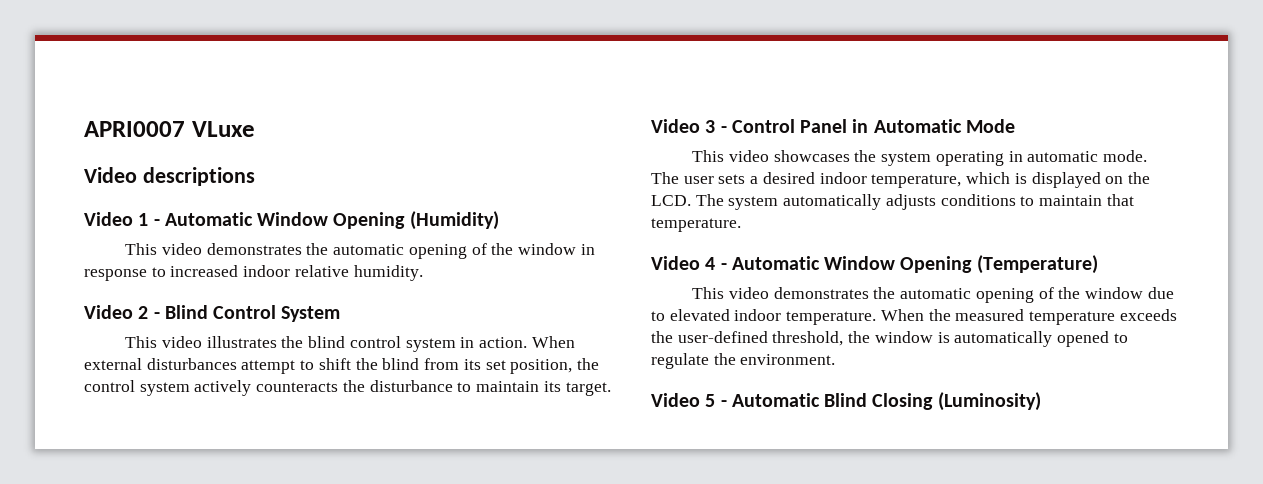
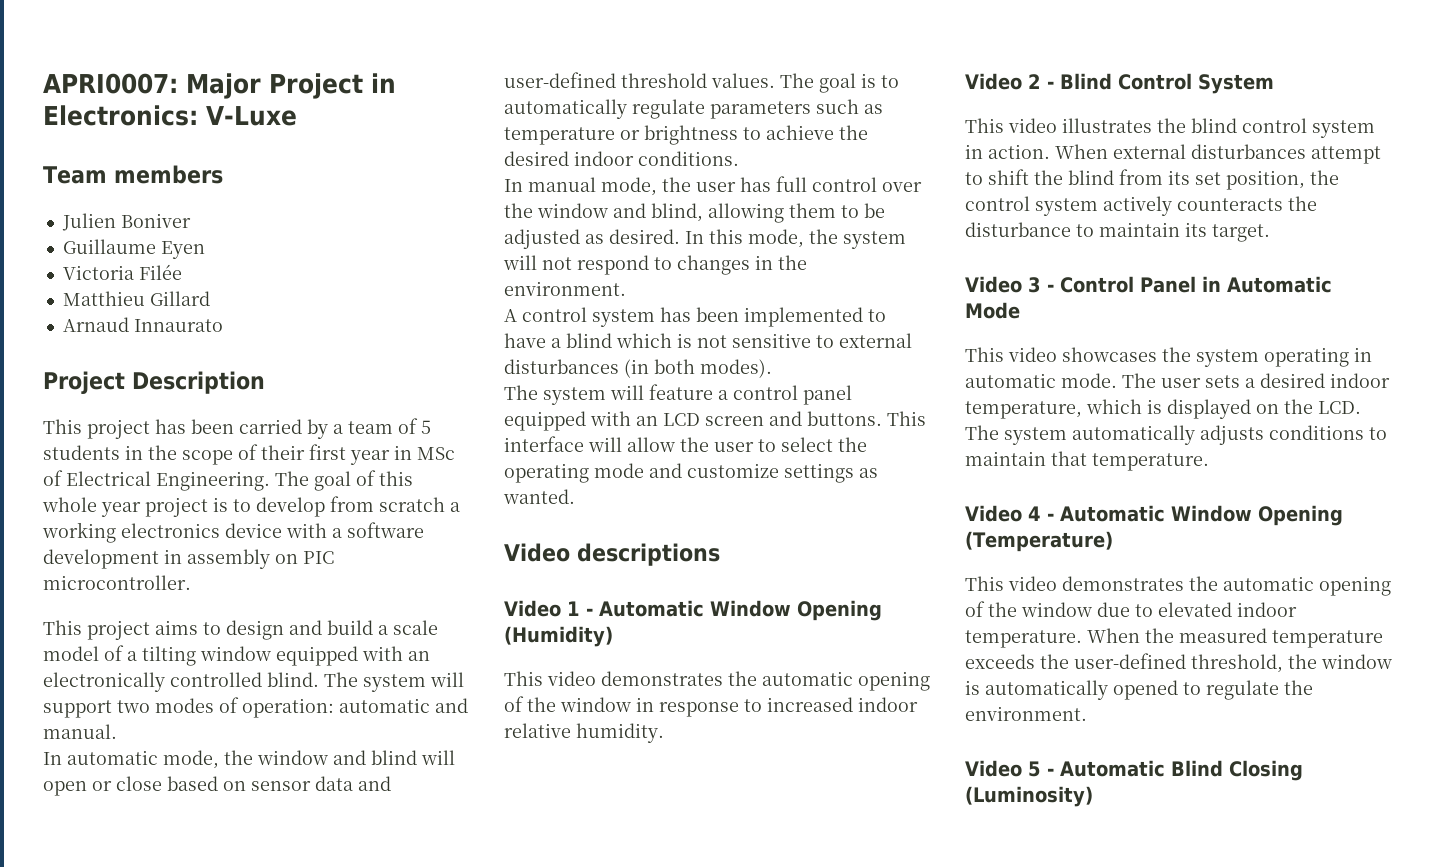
- APRI0007 VLuxe
+ APRI0007: Major Project in Electronics: V-Luxe
+ Team members
+ Julien Boniver
+ Guillaume Eyen
+ Victoria Filée
+ Matthieu Gillard
+ Arnaud Innaurato
+ Project Description
+ This project has been carried by a team of 5 students in the scope of their first year in MSc of Electrical Engineering. The goal of this whole year project is to develop from scratch a working electronics device with a software development in assembly on PIC microcontroller.
+ This project aims to design and build a scale model of a tilting window equipped with an electronically controlled blind. The system will support two modes of operation: automatic and manual.
+ In automatic mode, the window and blind will open or close based on sensor data and user-defined threshold values. The goal is to automatically regulate parameters such as temperature or brightness to achieve the desired indoor conditions.
+ In manual mode, the user has full control over the window and blind, allowing them to be adjusted as desired. In this mode, the system will not respond to changes in the environment.
+ A control system has been implemented to have a blind which is not sensitive to external disturbances (in both modes).
+ The system will feature a control panel equipped with an LCD screen and buttons. This interface will allow the user to select the operating mode and customize settings as wanted.

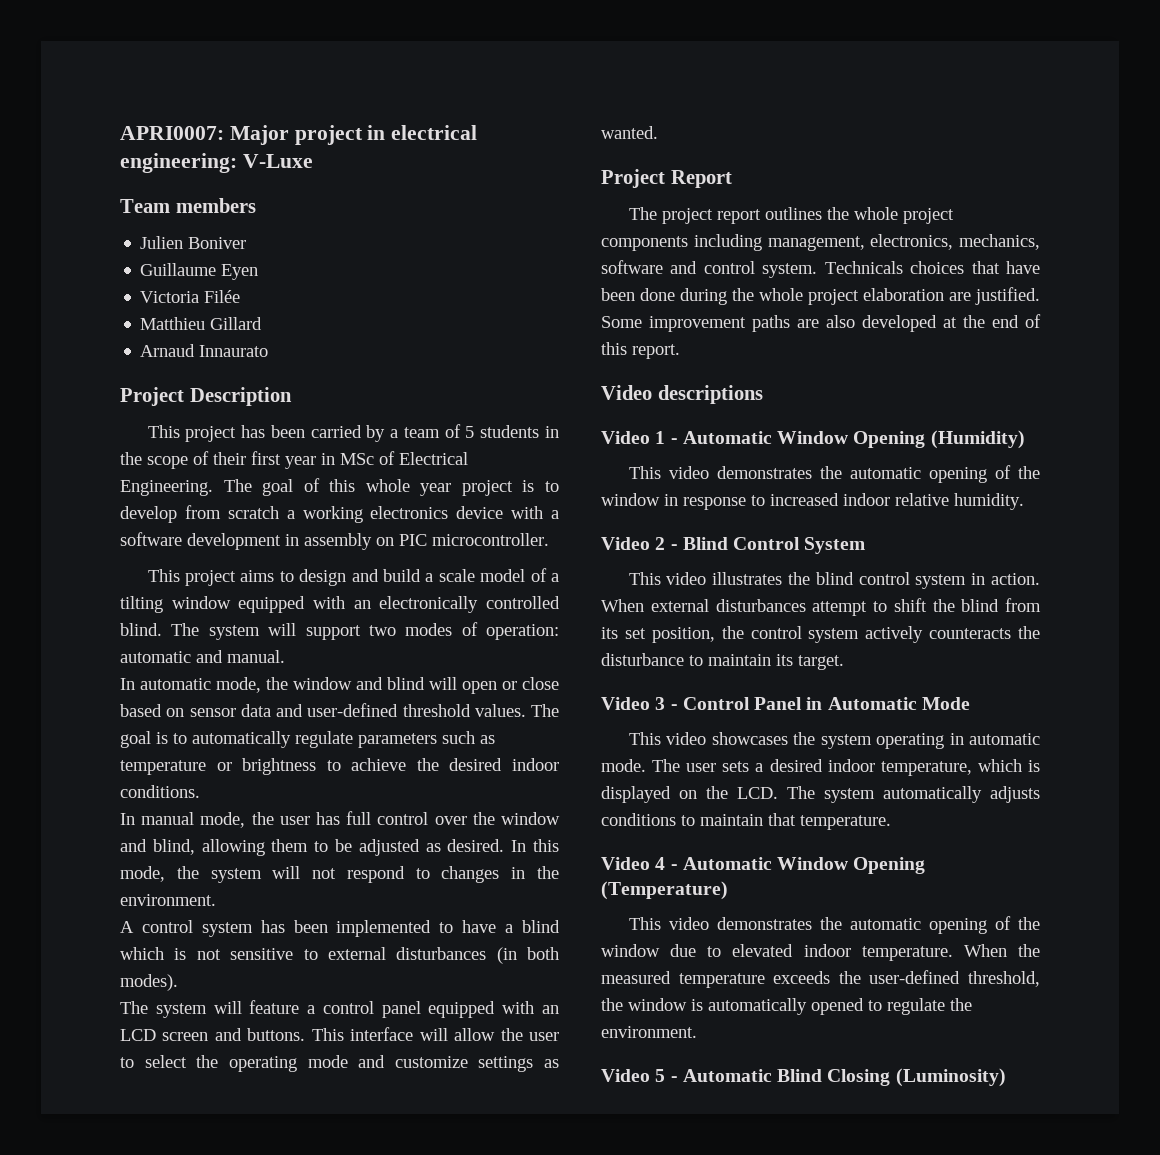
- APRI0007: Major Project in Electronics: V-Luxe
+ APRI0007: Major project in electrical engineering: V-Luxe
+ Project Report
+ The project report outlines the whole project components including management, electronics, mechanics, software and control system. Technicals choices that have been done during the whole project elaboration are justified. Some improvement paths are also developed at the end of this report.

